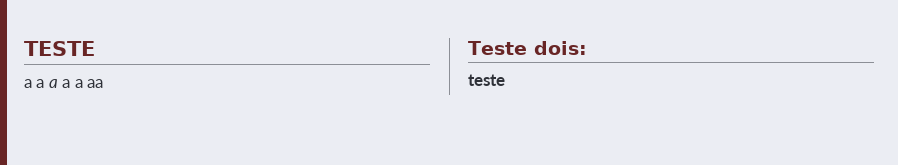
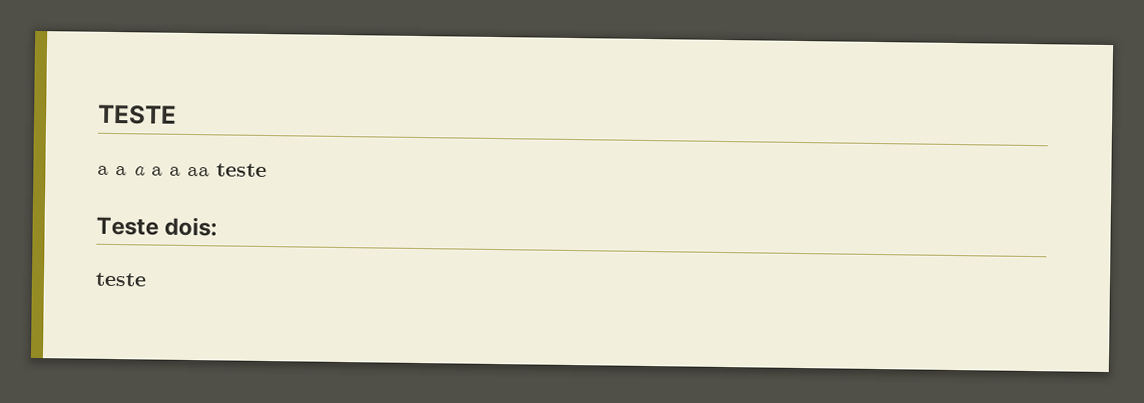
- a a a a a aa
+ a a a a a aa teste

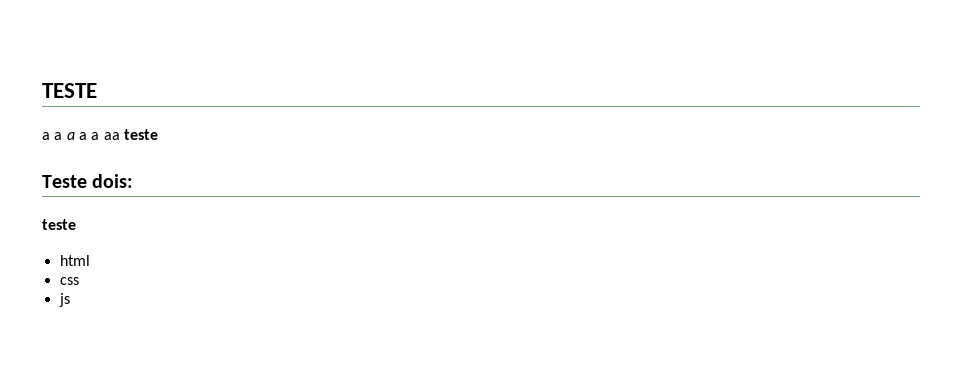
+ html
+ css
+ js

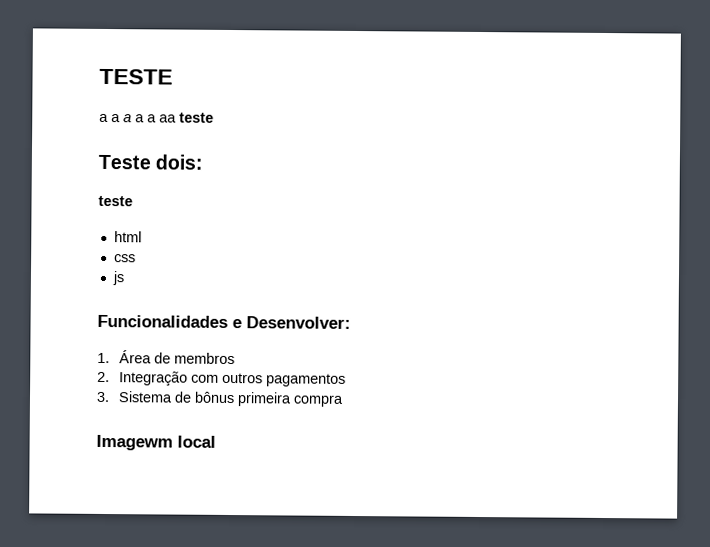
+ Funcionalidades e Desenvolver:
+ 1. Área de membros
+ 2. Integração com outros pagamentos
+ 3. Sistema de bônus primeira compra
+ Imagewm local

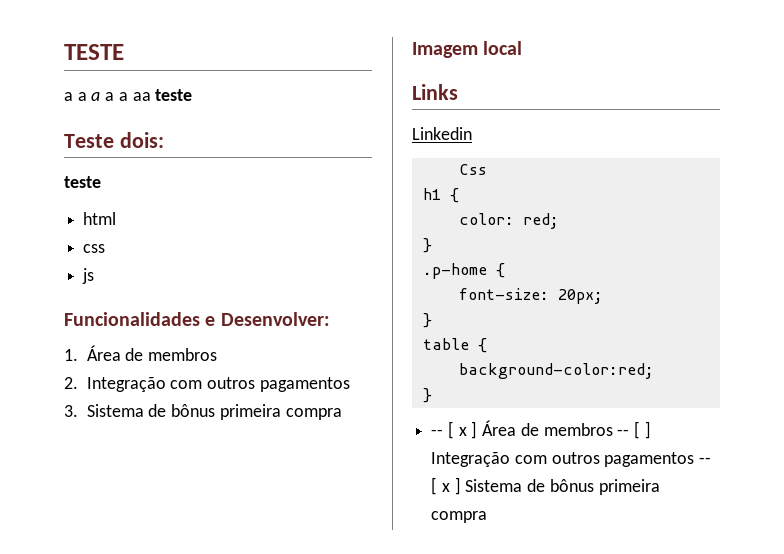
- Imagewm local
+ Imagem local
+ Links
+ Linkedin
+ Css
+ h1 {
+ color: red;
+ }
+ .p-home {
+ font-size: 20px;
+ }
+ table {
+ background-color:red;
+ }
+ -- [ x ] Área de membros -- [ ] Integração com outros pagamentos -- [ x ] Sistema de bônus primeira compra

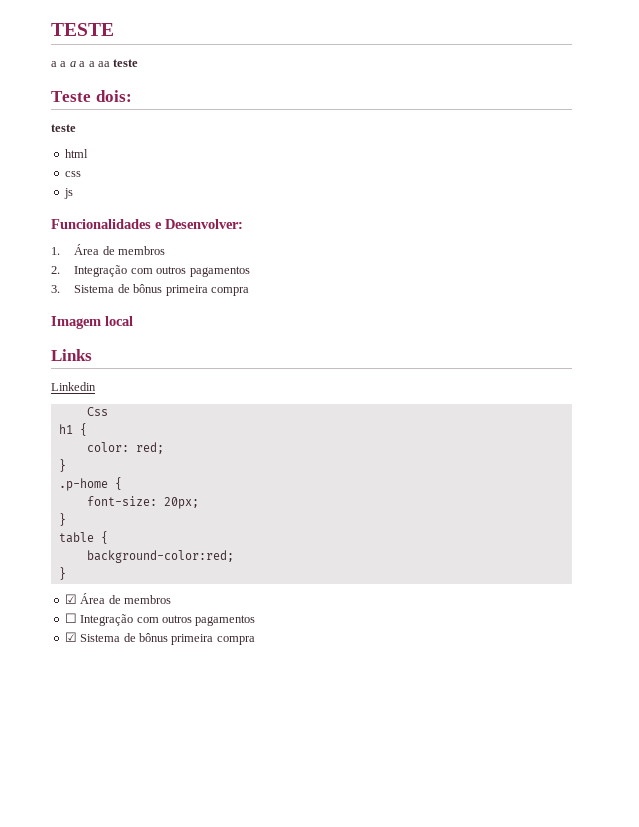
- -- [ x ] Área de membros -- [ ] Integração com outros pagamentos -- [ x ] Sistema de bônus primeira compra
+ ☑ Área de membros
+ ☐ Integração com outros pagamentos
+ ☑ Sistema de bônus primeira compra

